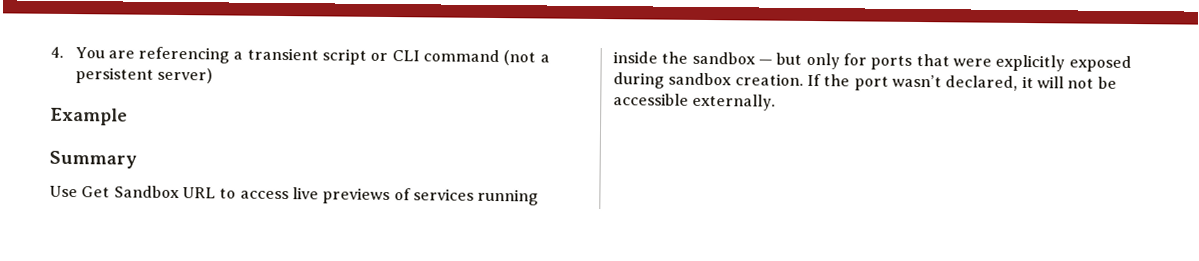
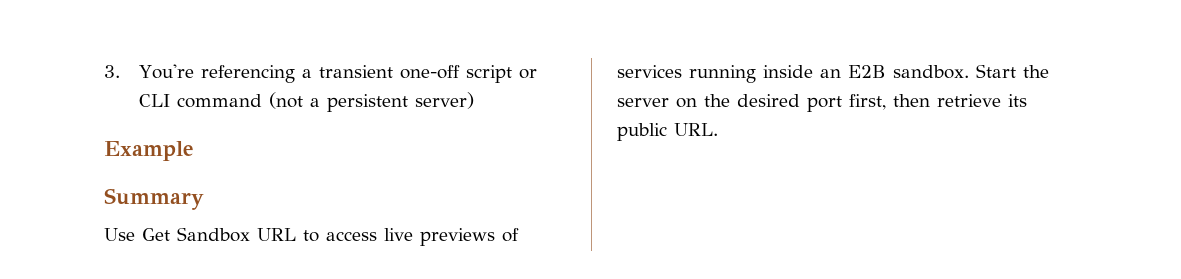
- 4. You are referencing a transient script or CLI command (not a persistent server)
+ 3. You're referencing a transient one-off script or CLI command (not a persistent server)
- Use Get Sandbox URL to access live previews of services running inside the sandbox — but only for ports that were explicitly exposed during sandbox creation. If the port wasn’t declared, it will not be accessible externally.
+ Use Get Sandbox URL to access live previews of services running inside an E2B sandbox. Start the server on the desired port first, then retrieve its public URL.

